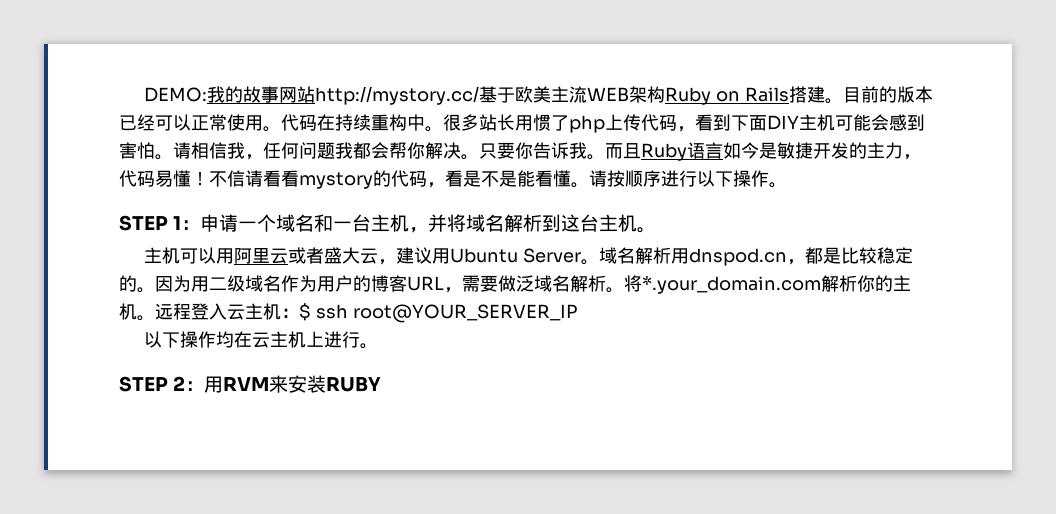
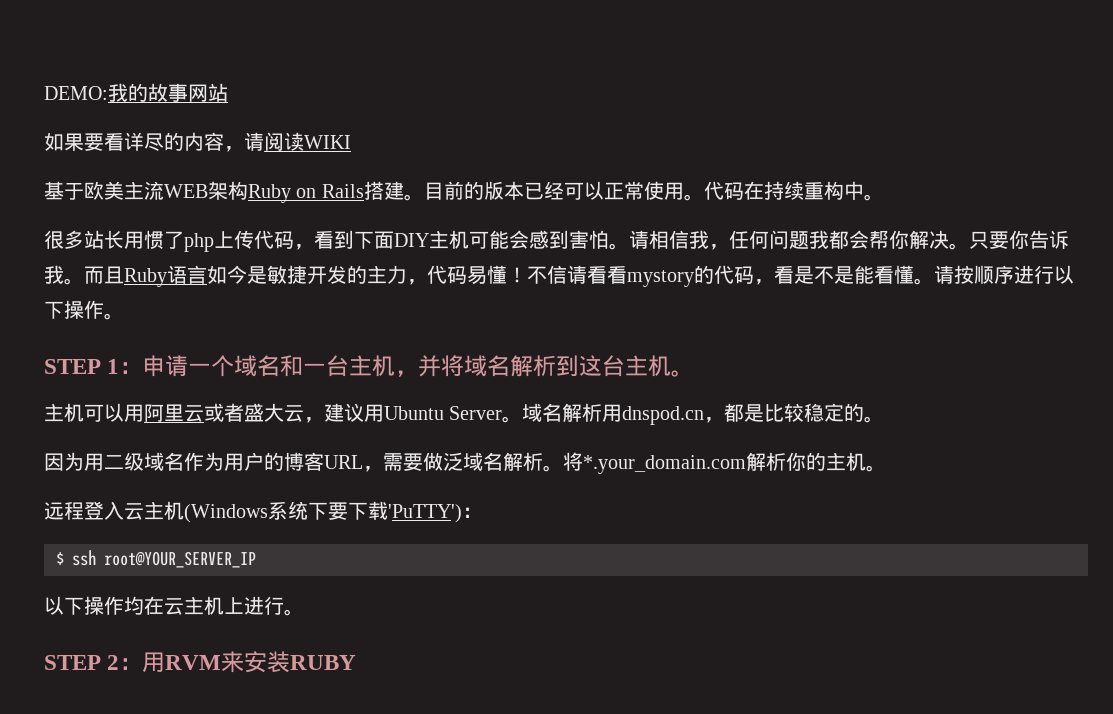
- DEMO:我的故事网站http://mystory.cc/基于欧美主流WEB架构Ruby on Rails搭建。
+ DEMO:我的故事网站
+ 如果要看详尽的内容，请阅读WIKI
+ 基于欧美主流WEB架构Ruby on Rails搭建。
- 代码在持续重构中。很多站长用惯了php上传代码，看到下面DIY主机可能会感到害怕。
+ 代码在持续重构中。
+ 很多站长用惯了php上传代码，看到下面DIY主机可能会感到害怕。
- 域名解析用dnspod.cn，都是比较稳定的。因为用二级域名作为用户的博客URL，需要做泛域名解析。
+ 域名解析用dnspod.cn，都是比较稳定的。
+ 因为用二级域名作为用户的博客URL，需要做泛域名解析。
- 将*.your_domain.com解析你的主机。远程登入云主机：$ ssh root@YOUR_SERVER_IP
+ 将*.your_domain.com解析你的主机。
+ 远程登入云主机(Windows系统下要下载'PuTTY')：
+ $ ssh root@YOUR_SERVER_IP

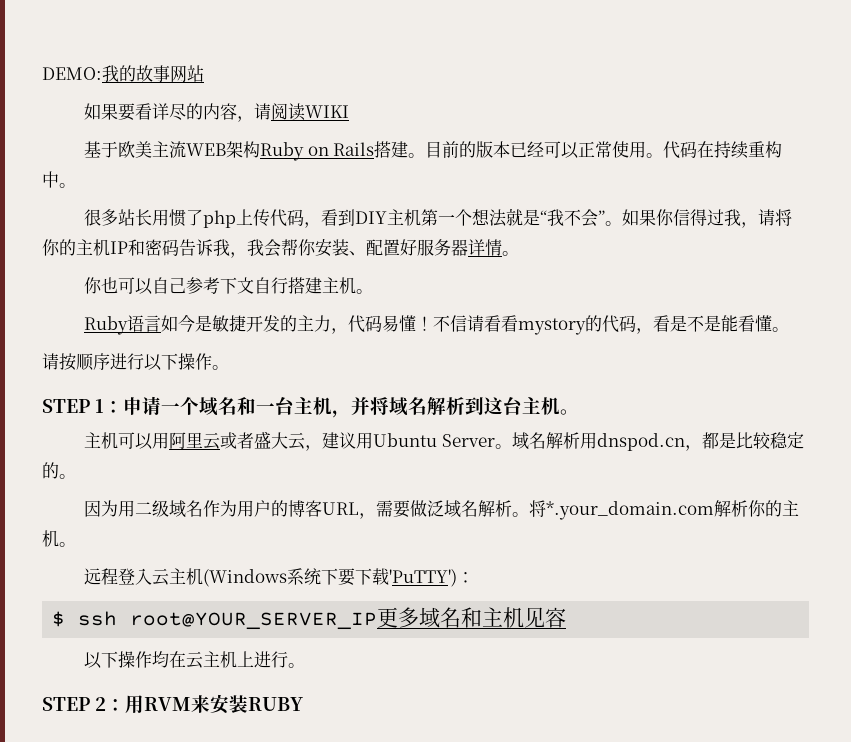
- 很多站长用惯了php上传代码，看到下面DIY主机可能会感到害怕。请相信我，任何问题我都会帮你解决。只要你告诉我。而且Ruby语言如今是敏捷开发的主力，代码易懂！
+ 很多站长用惯了php上传代码，看到DIY主机第一个想法就是“我不会”。如果你信得过我，请将你的主机IP和密码告诉我，我会帮你安装、配置好服务器详情。
+ 你也可以自己参考下文自行搭建主机。
+ Ruby语言如今是敏捷开发的主力，代码易懂！
- 不信请看看mystory的代码，看是不是能看懂。请按顺序进行以下操作。
+ 不信请看看mystory的代码，看是不是能看懂。
+ 请按顺序进行以下操作。
- $ ssh root@YOUR_SERVER_IP
+ $ ssh root@YOUR_SERVER_IP更多域名和主机见容

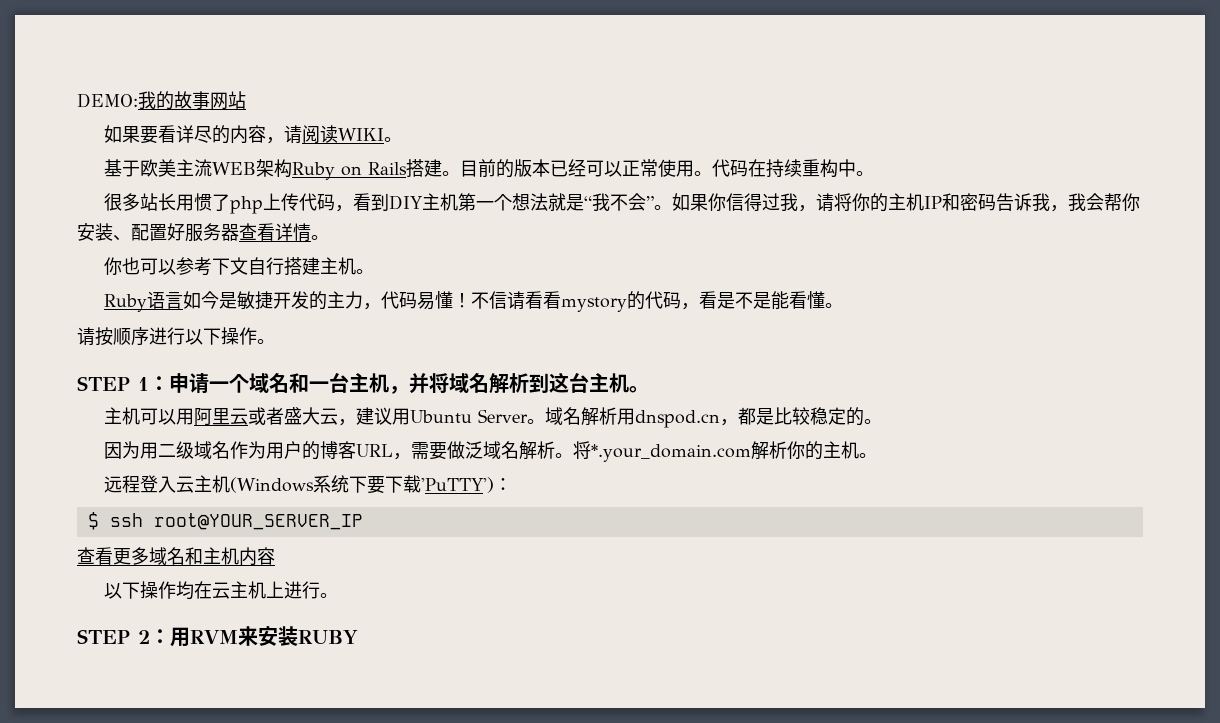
- 如果要看详尽的内容，请阅读WIKI
+ 如果要看详尽的内容，请阅读WIKI。
- 如果你信得过我，请将你的主机IP和密码告诉我，我会帮你安装、配置好服务器详情。
+ 如果你信得过我，请将你的主机IP和密码告诉我，我会帮你安装、配置好服务器查看详情。
- 你也可以自己参考下文自行搭建主机。
+ 你也可以参考下文自行搭建主机。
- $ ssh root@YOUR_SERVER_IP更多域名和主机见容
+ $ ssh root@YOUR_SERVER_IP
+ 查看更多域名和主机内容

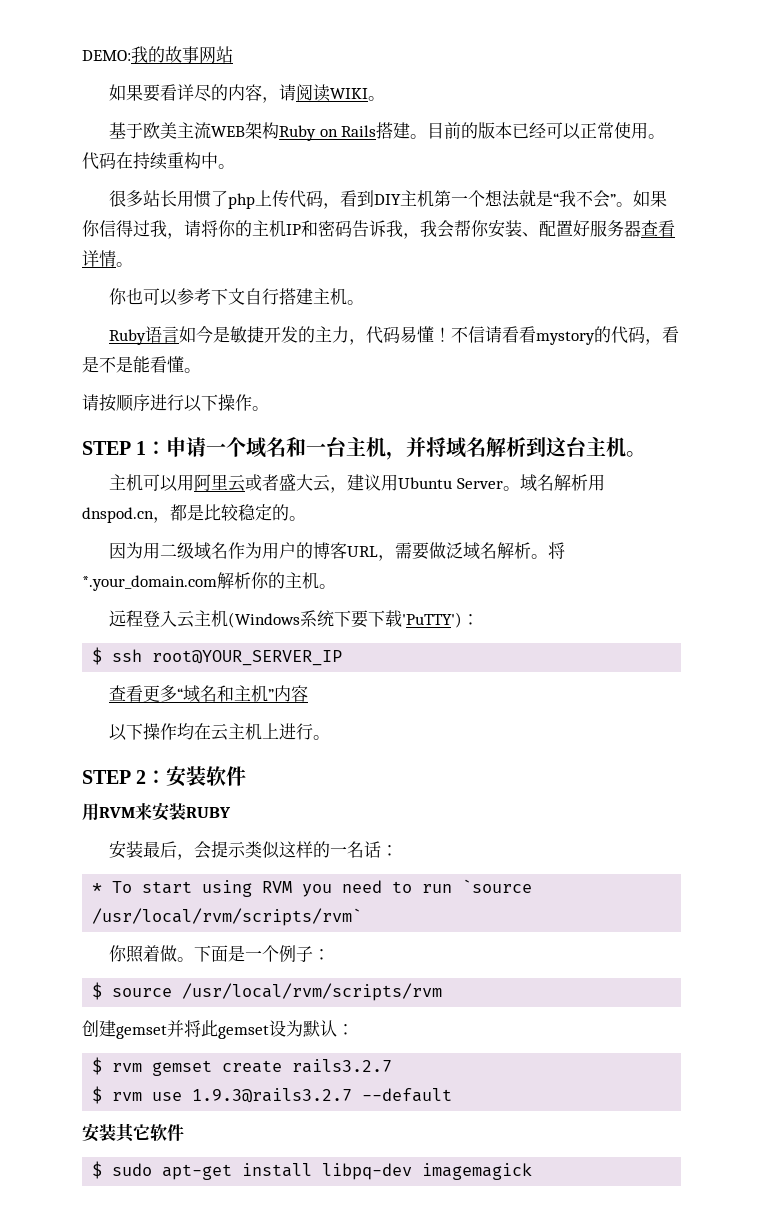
- 查看更多域名和主机内容
+ 查看更多“域名和主机”内容
- STEP 2：用RVM来安装RUBY
+ STEP 2：安装软件
+ 用RVM来安装RUBY
+ 安装最后，会提示类似这样的一名话：
+ * To start using RVM you need to run `source /usr/local/rvm/scripts/rvm`
+ 你照着做。下面是一个例子：
+ $ source /usr/local/rvm/scripts/rvm
+ 创建gemset并将此gemset设为默认：
+ $ rvm gemset create rails3.2.7
+ $ rvm use 1.9.3@rails3.2.7 --default
+ 安装其它软件
+ $ sudo apt-get install libpq-dev imagemagick

